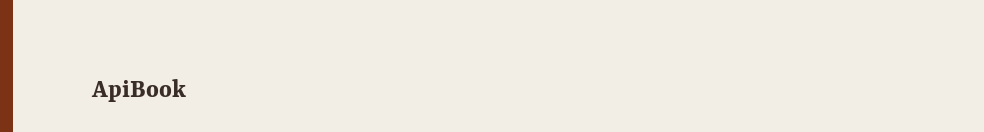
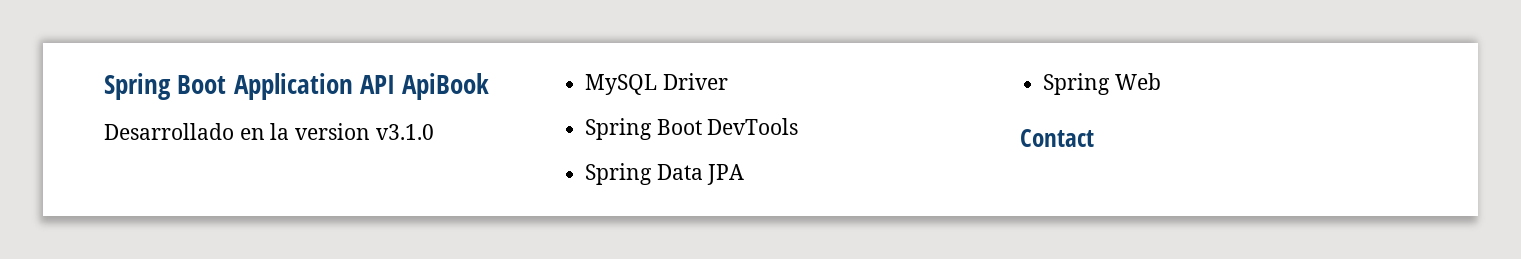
- ApiBook
+ Spring Boot Application API ApiBook
+ Desarrollado en la version v3.1.0
+ MySQL Driver
+ Spring Boot DevTools
+ Spring Data JPA
+ Spring Web
+ Contact

